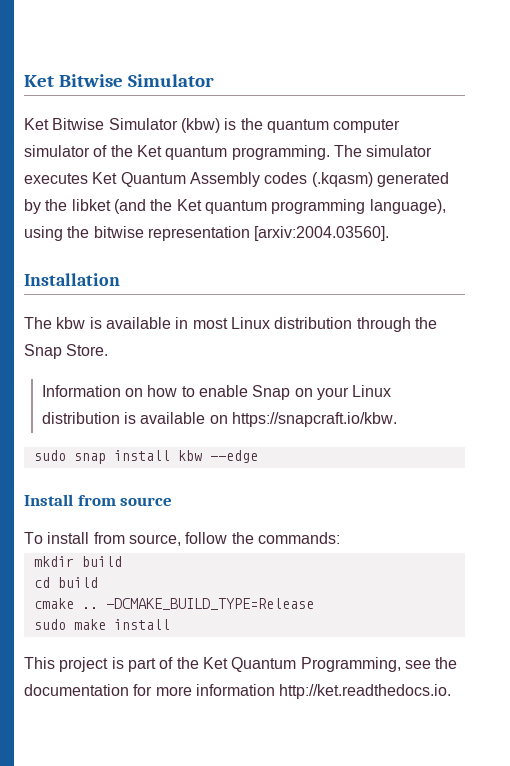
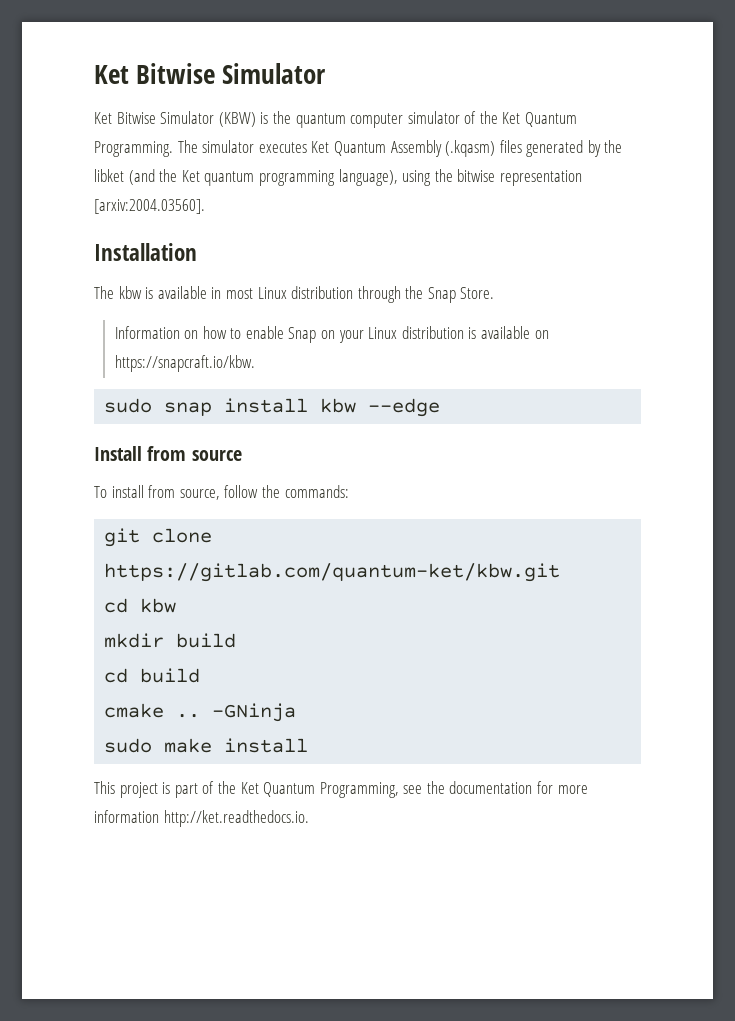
- Ket Bitwise Simulator (kbw) is the quantum computer simulator of the Ket quantum programming.
+ Ket Bitwise Simulator (KBW) is the quantum computer simulator of the Ket Quantum Programming.
- The simulator executes Ket Quantum Assembly codes (.kqasm) generated by the libket (and the Ket quantum programming language), using the bitwise representation [arxiv:2004.03560].
+ The simulator executes Ket Quantum Assembly (.kqasm) files generated by the libket (and the Ket quantum programming language), using the bitwise representation [arxiv:2004.03560].
+ git clone https://gitlab.com/quantum-ket/kbw.git
+ cd kbw
- -DCMAKE_BUILD_TYPE=Release
+ -GNinja

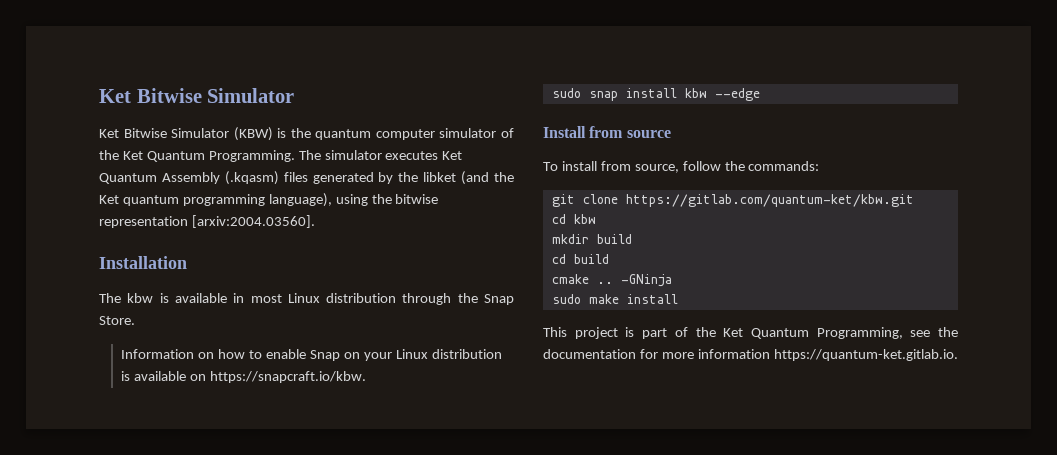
- This project is part of the Ket Quantum Programming, see the documentation for more information http://ket.readthedocs.io.
+ This project is part of the Ket Quantum Programming, see the documentation for more information https://quantum-ket.gitlab.io.

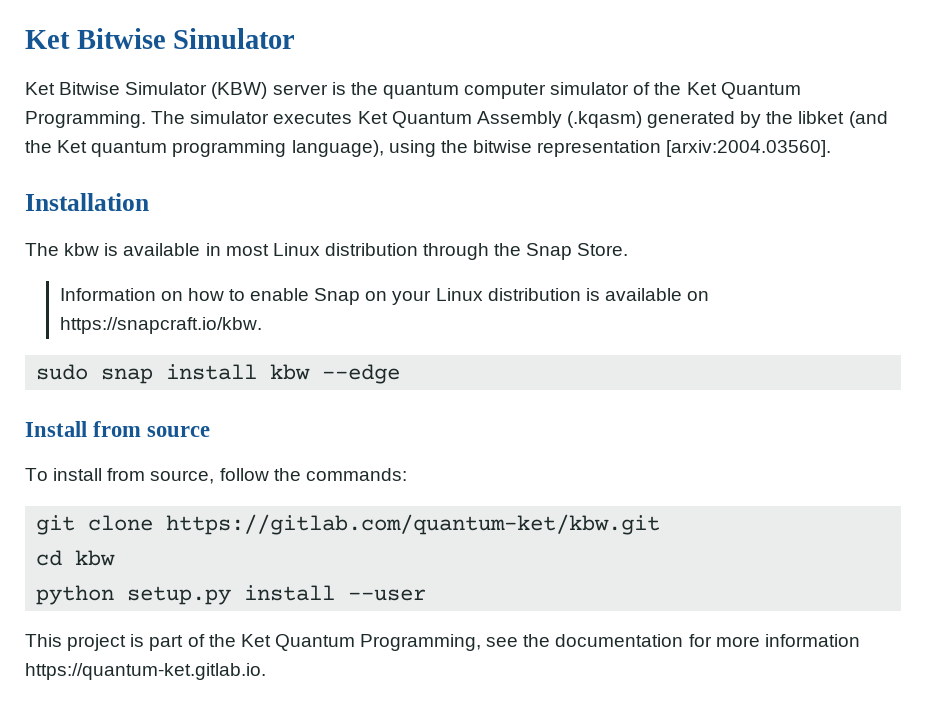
- Ket Bitwise Simulator (KBW) is the quantum computer simulator of the Ket Quantum Programming.
+ Ket Bitwise Simulator (KBW) server is the quantum computer simulator of the Ket Quantum Programming.
- The simulator executes Ket Quantum Assembly (.kqasm) files generated by the libket (and the Ket quantum programming language), using the bitwise representation [arxiv:2004.03560].
+ The simulator executes Ket Quantum Assembly (.kqasm) generated by the libket (and the Ket quantum programming language), using the bitwise representation [arxiv:2004.03560].
- mkdir build
- cd build
- cmake .. -GNinja
- sudo make install
+ python setup.py install --user

